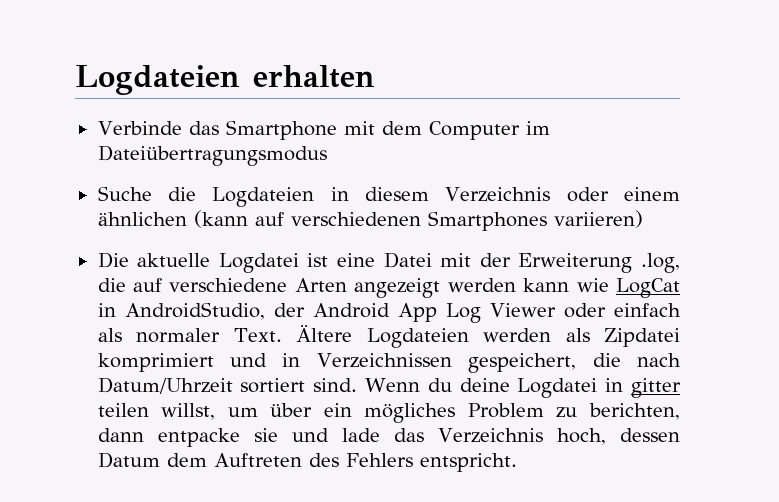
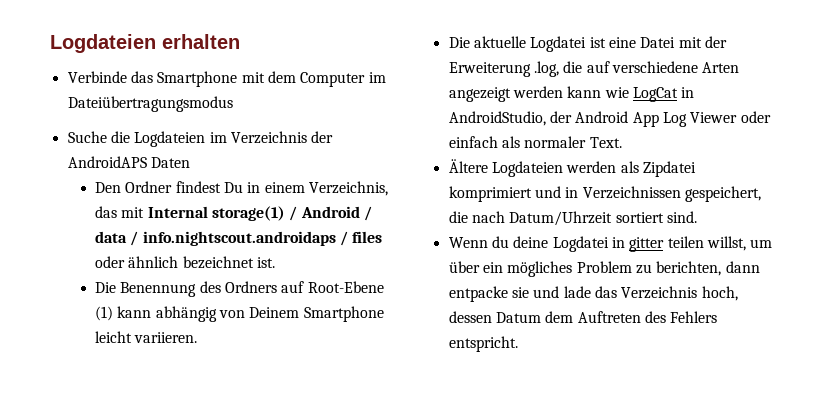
- Suche die Logdateien in diesem Verzeichnis oder einem ähnlichen (kann auf verschiedenen Smartphones variieren)
+ Suche die Logdateien im Verzeichnis der AndroidAPS Daten
+ Den Ordner findest Du in einem Verzeichnis, das mit Internal storage(1) / Android / data / info.nightscout.androidaps / files oder ähnlich bezeichnet ist.
+ Die Benennung des Ordners auf Root-Ebene (1) kann abhängig von Deinem Smartphone leicht variieren.
- Die aktuelle Logdatei ist eine Datei mit der Erweiterung .log, die auf verschiedene Arten angezeigt werden kann wie LogCat in AndroidStudio, der Android App Log Viewer oder einfach als normaler Text. Ältere Logdateien werden als Zipdatei komprimiert und in Verzeichnissen gespeichert, die nach Datum/Uhrzeit sortiert sind. Wenn du deine Logdatei in gitter teilen willst, um über ein mögliches Problem zu berichten, dann entpacke sie und lade das Verzeichnis hoch, dessen Datum dem Auftreten des Fehlers entspricht.
+ Die aktuelle Logdatei ist eine Datei mit der Erweiterung .log, die auf verschiedene Arten angezeigt werden kann wie LogCat in AndroidStudio, der Android App Log Viewer oder einfach als normaler Text.
+ Ältere Logdateien werden als Zipdatei komprimiert und in Verzeichnissen gespeichert, die nach Datum/Uhrzeit sortiert sind.
+ Wenn du deine Logdatei in gitter teilen willst, um über ein mögliches Problem zu berichten, dann entpacke sie und lade das Verzeichnis hoch, dessen Datum dem Auftreten des Fehlers entspricht.

